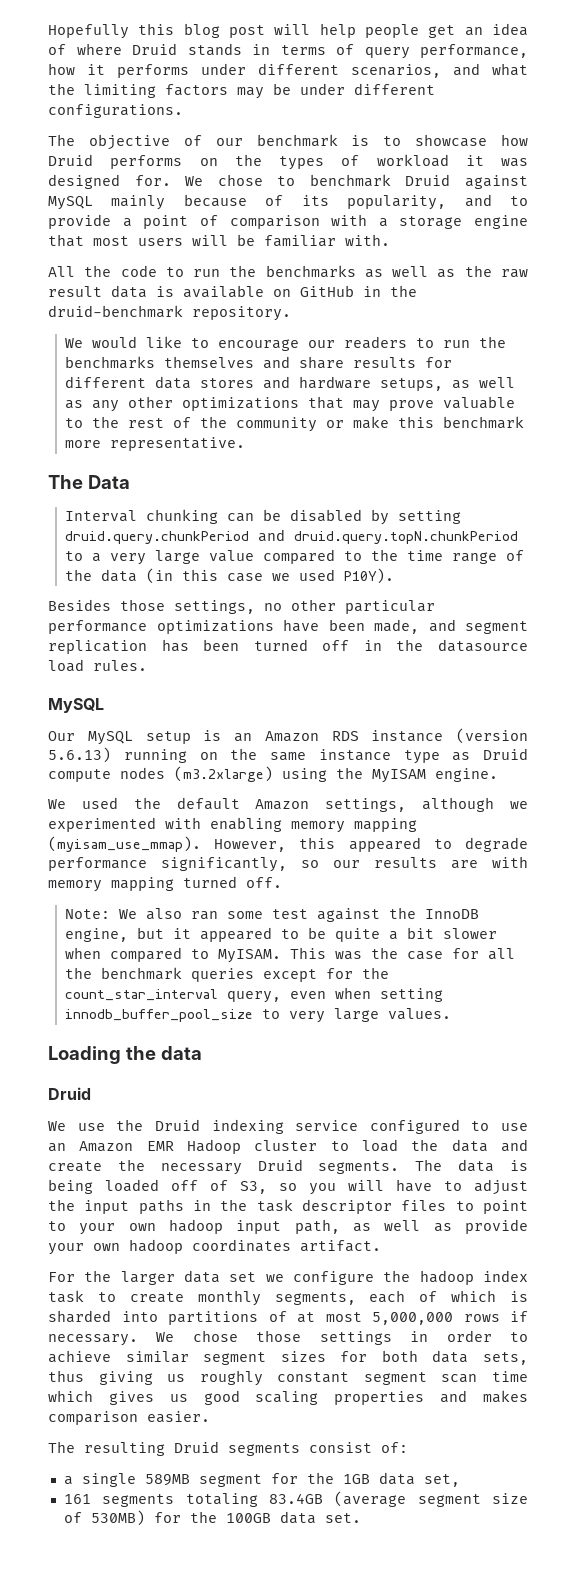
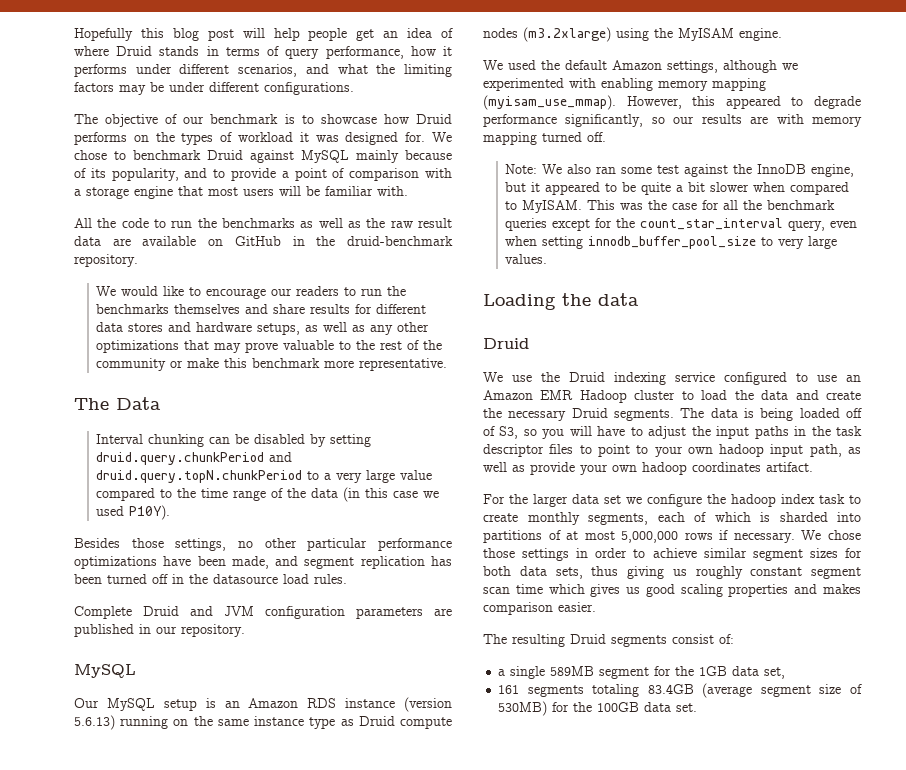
- All the code to run the benchmarks as well as the raw result data is available on GitHub in the druid-benchmark repository.
+ All the code to run the benchmarks as well as the raw result data are available on GitHub in the druid-benchmark repository.
+ Complete Druid and JVM configuration parameters are published in our repository.

